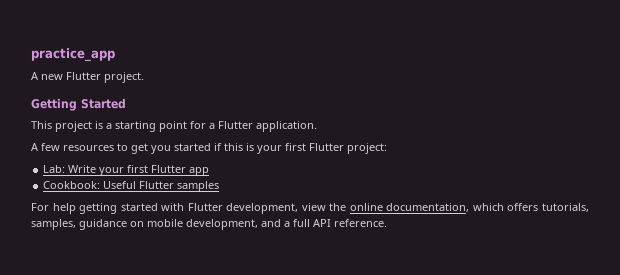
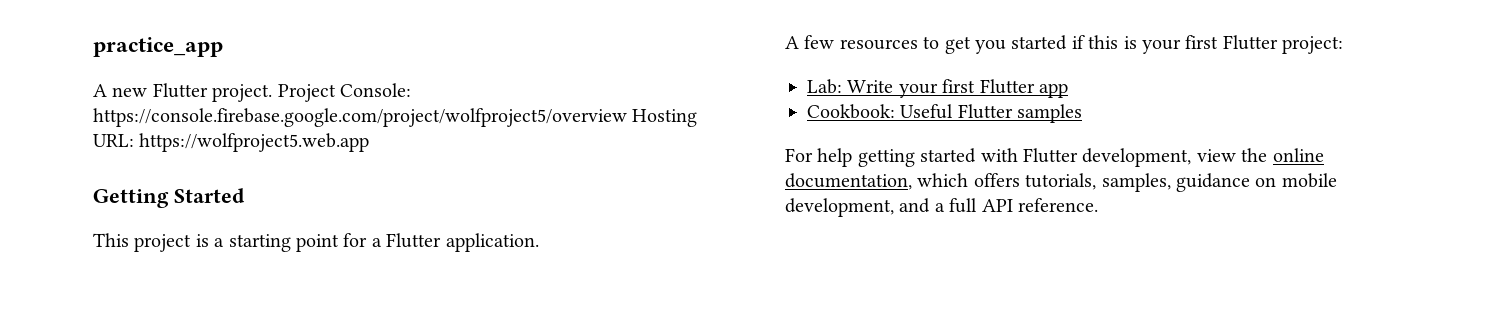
+ Project Console: https://console.firebase.google.com/project/wolfproject5/overview Hosting URL: https://wolfproject5.web.app

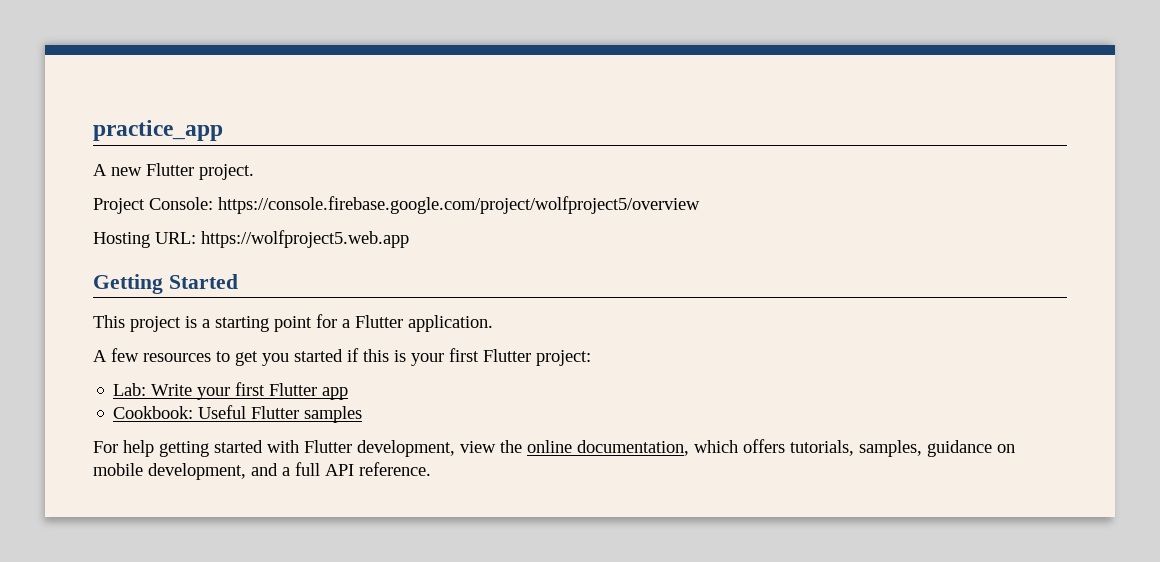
- A new Flutter project. Project Console: https://console.firebase.google.com/project/wolfproject5/overview Hosting URL: https://wolfproject5.web.app
+ A new Flutter project.
+ Project Console: https://console.firebase.google.com/project/wolfproject5/overview
+ Hosting URL: https://wolfproject5.web.app

